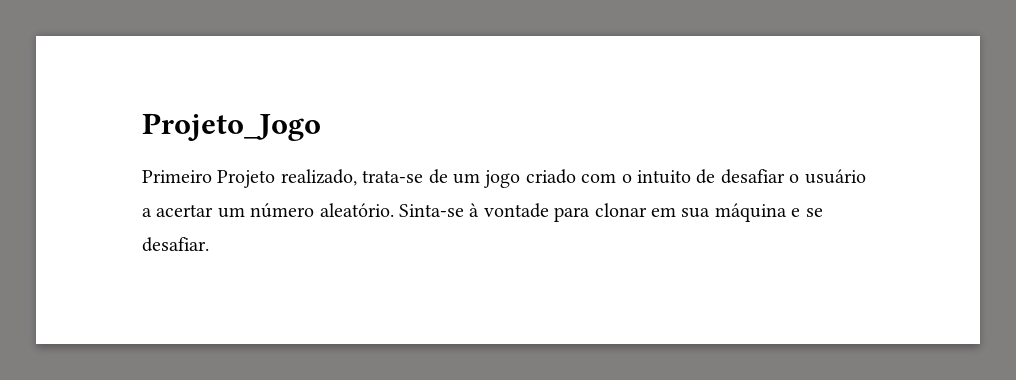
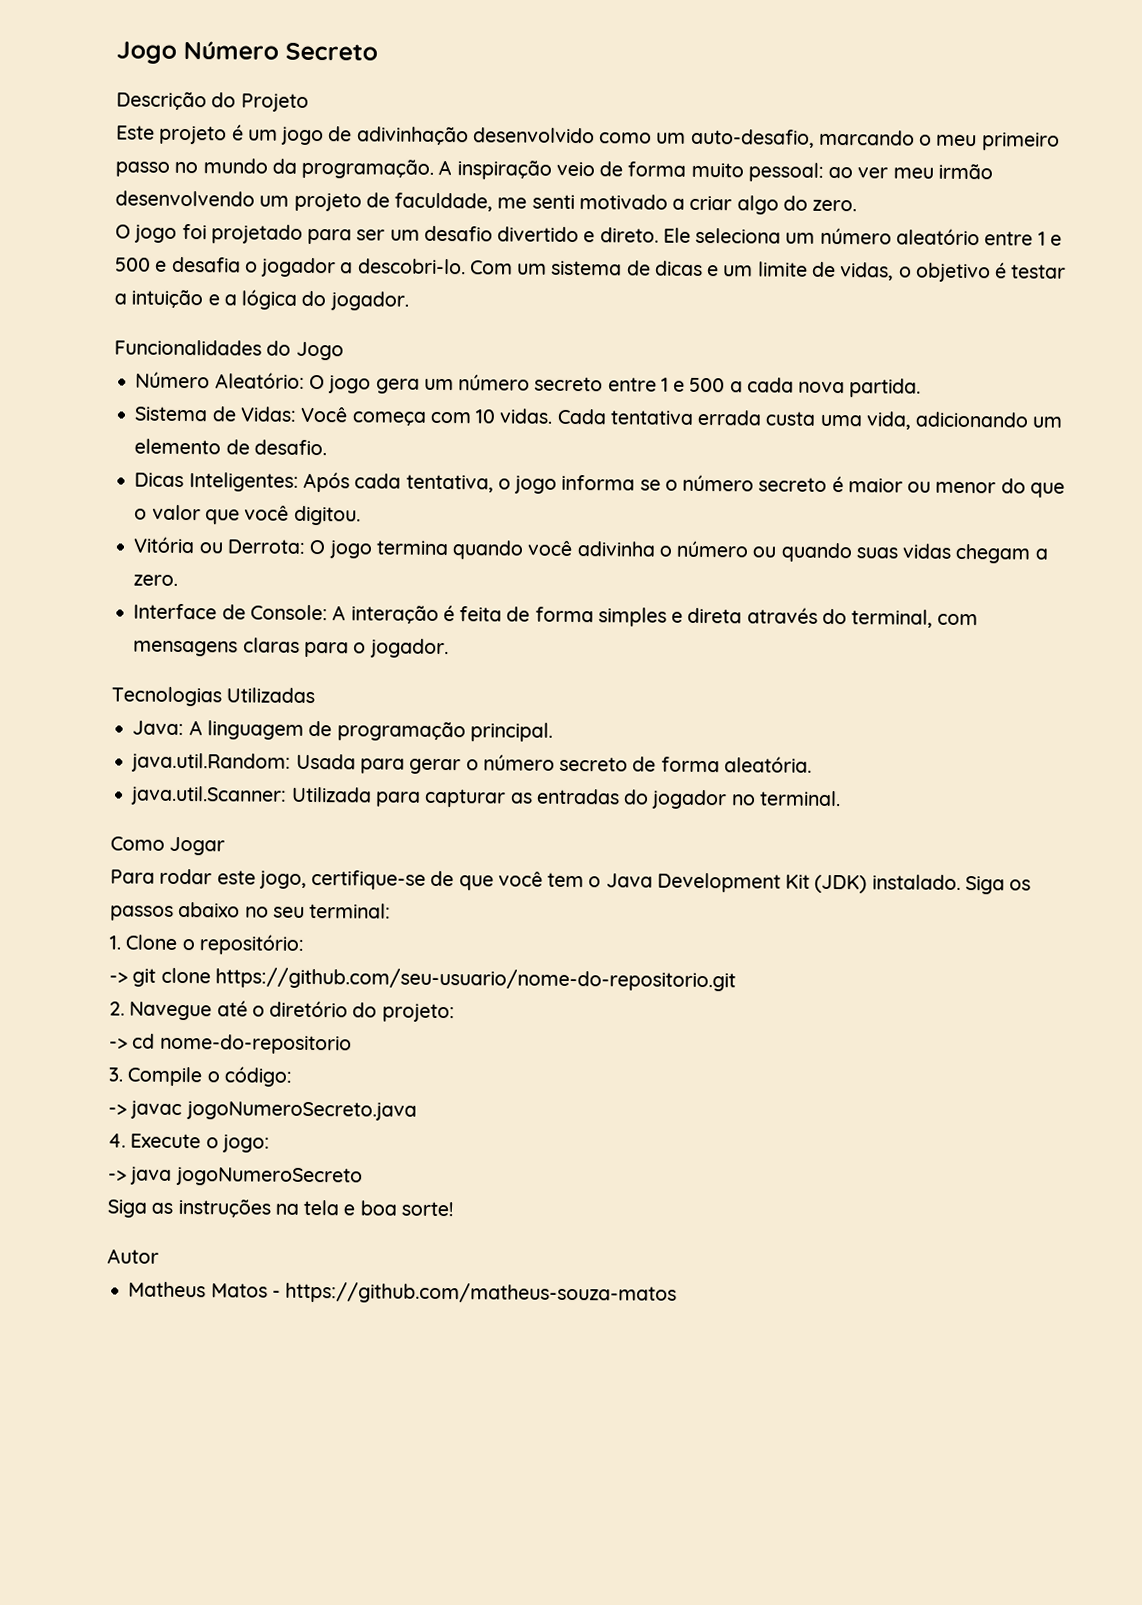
- Projeto_Jogo
- Primeiro Projeto realizado, trata-se de um jogo criado com o intuito de desafiar o usuário a acertar um número aleatório. Sinta-se à vontade para clonar em sua máquina e se desafiar.
+ Jogo Número Secreto
+ Descrição do Projeto
+ Este projeto é um jogo de adivinhação desenvolvido como um auto-desafio, marcando o meu primeiro passo no mundo da programação. A inspiração veio de forma muito pessoal: ao ver meu irmão desenvolvendo um projeto de faculdade, me senti motivado a criar algo do zero.
+ O jogo foi projetado para ser um desafio divertido e direto. Ele seleciona um número aleatório entre 1 e 500 e desafia o jogador a descobri-lo. Com um sistema de dicas e um limite de vidas, o objetivo é testar a intuição e a lógica do jogador.
+ Funcionalidades do Jogo
+ Número Aleatório: O jogo gera um número secreto entre 1 e 500 a cada nova partida.
+ Sistema de Vidas: Você começa com 10 vidas. Cada tentativa errada custa uma vida, adicionando um elemento de desafio.
+ Dicas Inteligentes: Após cada tentativa, o jogo informa se o número secreto é maior ou menor do que o valor que você digitou.
+ Vitória ou Derrota: O jogo termina quando você adivinha o número ou quando suas vidas chegam a zero.
+ Interface de Console: A interação é feita de forma simples e direta através do terminal, com mensagens claras para o jogador.
+ Tecnologias Utilizadas
+ Java: A linguagem de programação principal.
+ java.util.Random: Usada para gerar o número secreto de forma aleatória.
+ java.util.Scanner: Utilizada para capturar as entradas do jogador no terminal.
+ Como Jogar
+ Para rodar este jogo, certifique-se de que você tem o Java Development Kit (JDK) instalado. Siga os passos abaixo no seu terminal:
+ 1. Clone o repositório:
+ -> git clone https://github.com/seu-usuario/nome-do-repositorio.git
+ 2. Navegue até o diretório do projeto:
+ -> cd nome-do-repositorio
+ 3. Compile o código:
+ -> javac jogoNumeroSecreto.java
+ 4. Execute o jogo:
+ -> java jogoNumeroSecreto
+ Siga as instruções na tela e boa sorte!
+ Autor
+ Matheus Matos - https://github.com/matheus-souza-matos

